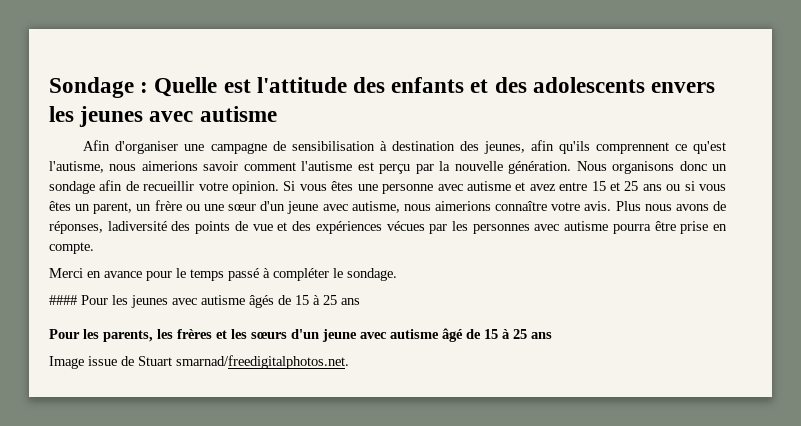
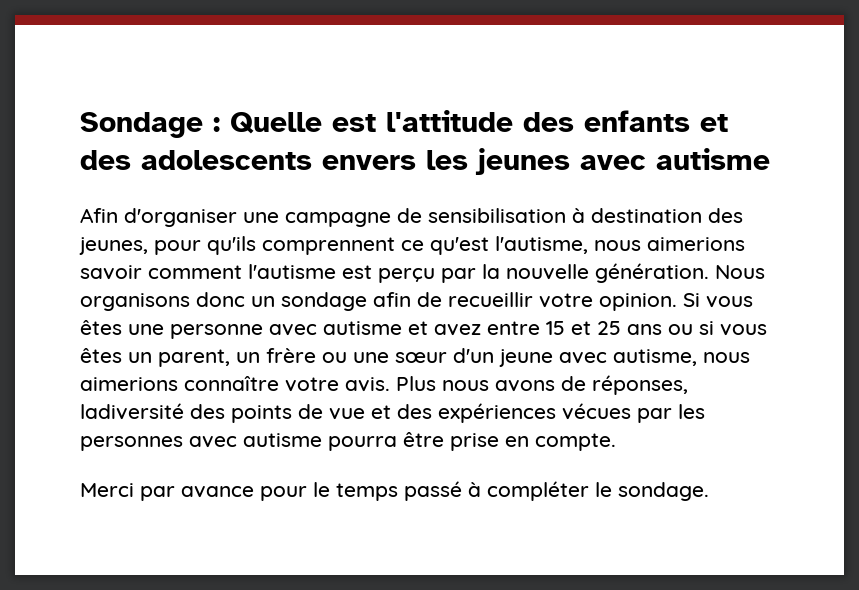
- Afin d'organiser une campagne de sensibilisation à destination des jeunes, afin qu'ils comprennent ce qu'est l'autisme, nous aimerions savoir comment l'autisme est perçu par la nouvelle génération.
+ Afin d'organiser une campagne de sensibilisation à destination des jeunes, pour qu'ils comprennent ce qu'est l'autisme, nous aimerions savoir comment l'autisme est perçu par la nouvelle génération.
- Merci en avance pour le temps passé à compléter le sondage.
+ Merci par avance pour le temps passé à compléter le sondage.
- #### Pour les jeunes avec autisme âgés de 15 à 25 ans
- Pour les parents, les frères et les sœurs d'un jeune avec autisme âgé de 15 à 25 ans
- Image issue de Stuart smarnad/freedigitalphotos.net.

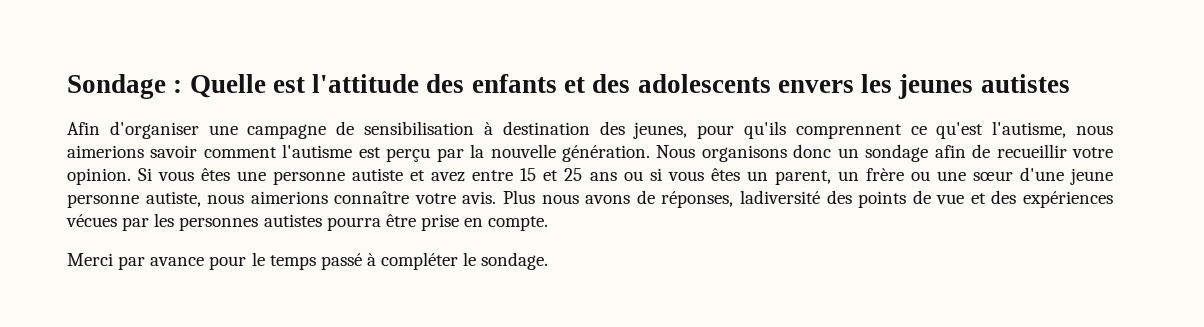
- Sondage : Quelle est l'attitude des enfants et des adolescents envers les jeunes avec autisme
+ Sondage : Quelle est l'attitude des enfants et des adolescents envers les jeunes autistes
- Si vous êtes une personne avec autisme et avez entre 15 et 25 ans ou si vous êtes un parent, un frère ou une sœur d'un jeune avec autisme, nous aimerions connaître votre avis.
+ Si vous êtes une personne autiste et avez entre 15 et 25 ans ou si vous êtes un parent, un frère ou une sœur d'une jeune personne autiste, nous aimerions connaître votre avis.
- Plus nous avons de réponses, ladiversité des points de vue et des expériences vécues par les personnes avec autisme pourra être prise en compte.
+ Plus nous avons de réponses, ladiversité des points de vue et des expériences vécues par les personnes autistes pourra être prise en compte.

